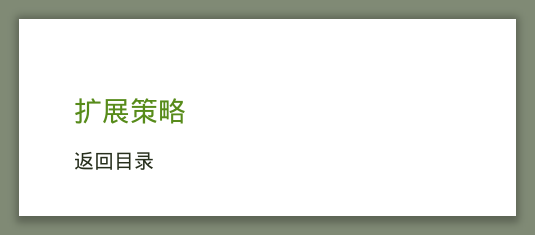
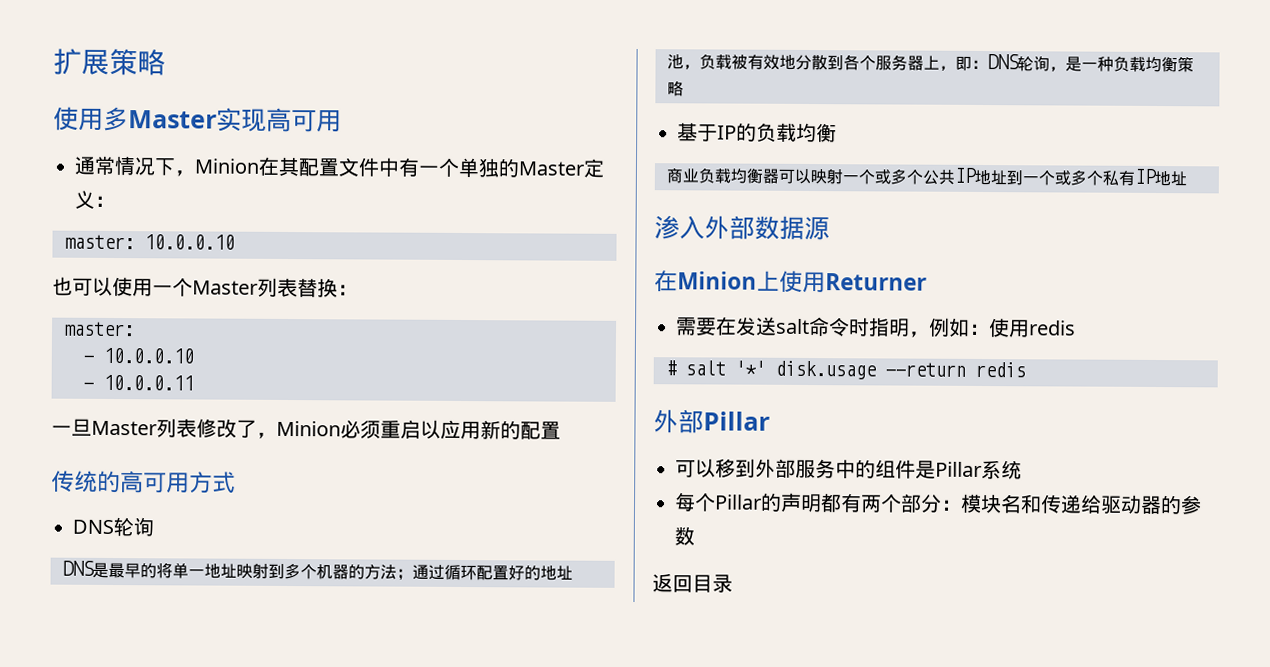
+ 使用多Master实现高可用
+ 通常情况下，Minion在其配置文件中有一个单独的Master定义：
+ master: 10.0.0.10
+ 也可以使用一个Master列表替换：
+ master:
+ - 10.0.0.10
+ - 10.0.0.11
+ 一旦Master列表修改了，Minion必须重启以应用新的配置
+ 传统的高可用方式
+ DNS轮询
+ DNS是最早的将单一地址映射到多个机器的方法；通过循环配置好的地址池，负载被有效地分散到各个服务器上，即：DNS轮询，是一种负载均衡策略
+ 基于IP的负载均衡
+ 商业负载均衡器可以映射一个或多个公共IP地址到一个或多个私有IP地址
+ 渗入外部数据源
+ 在Minion上使用Returner
+ 需要在发送salt命令时指明，例如：使用redis
+ # salt '*' disk.usage --return redis
+ 外部Pillar
+ 可以移到外部服务中的组件是Pillar系统
+ 每个Pillar的声明都有两个部分：模块名和传递给驱动器的参数

